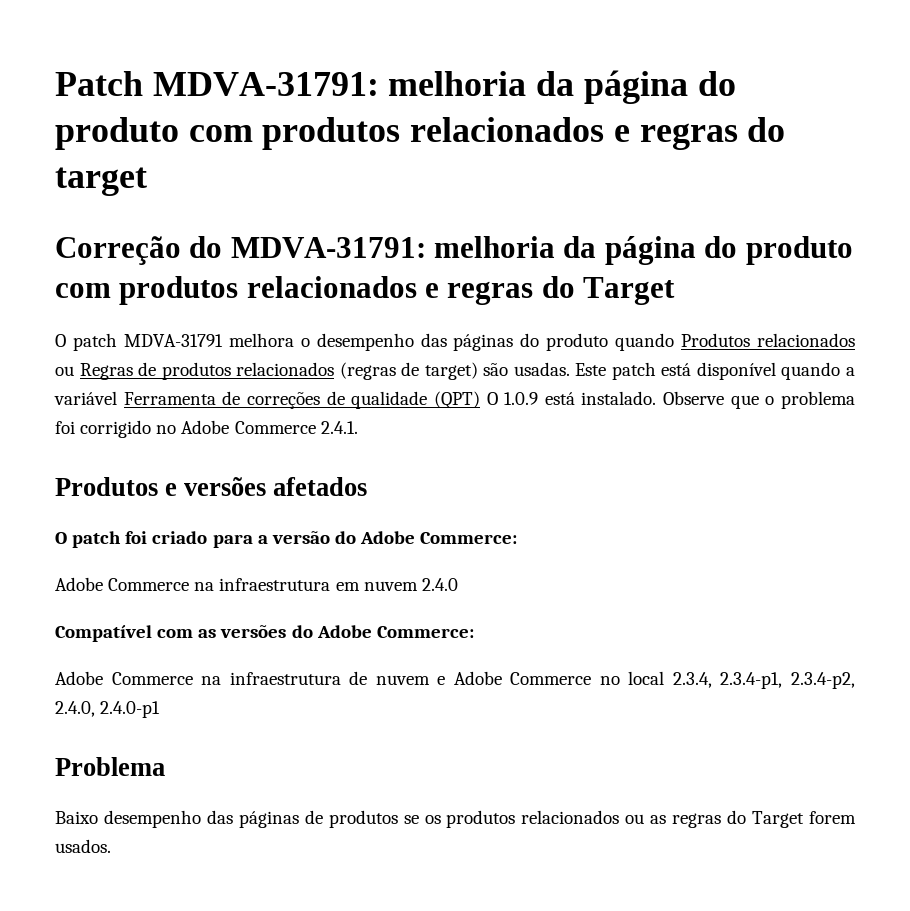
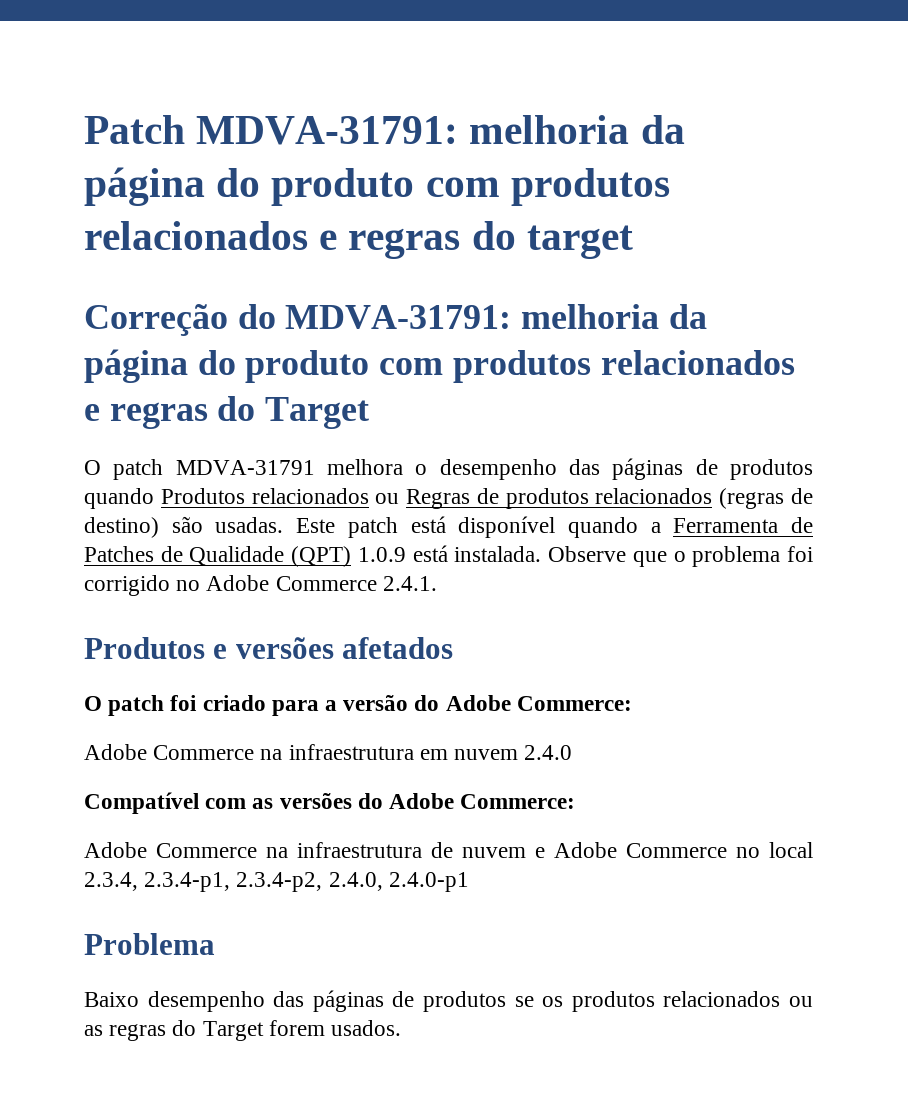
- O patch MDVA-31791 melhora o desempenho das páginas do produto quando Produtos relacionados ou Regras de produtos relacionados (regras de target) são usadas.
+ O patch MDVA-31791 melhora o desempenho das páginas de produtos quando Produtos relacionados ou Regras de produtos relacionados (regras de destino) são usadas.
- Este patch está disponível quando a variável Ferramenta de correções de qualidade (QPT) O 1.0.9 está instalado.
+ Este patch está disponível quando a Ferramenta de Patches de Qualidade (QPT) 1.0.9 está instalada.

